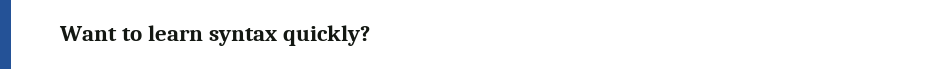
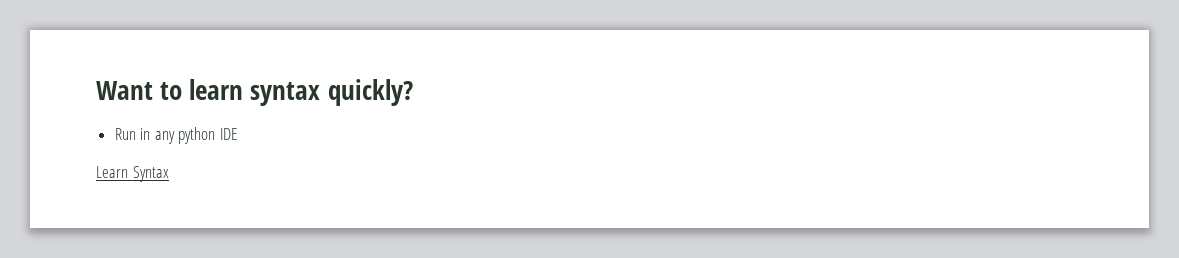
+ Run in any python IDE
+ Learn Syntax

